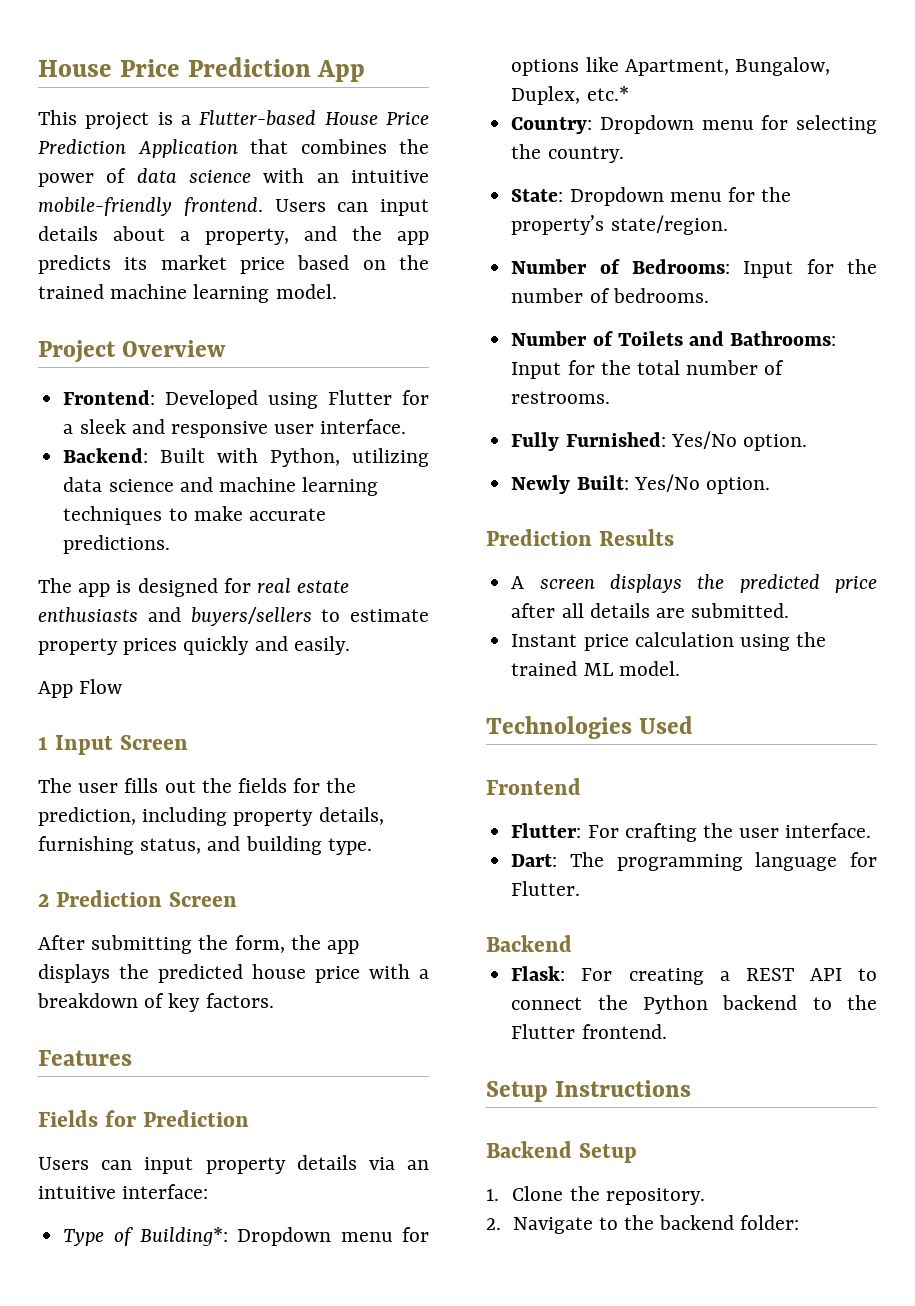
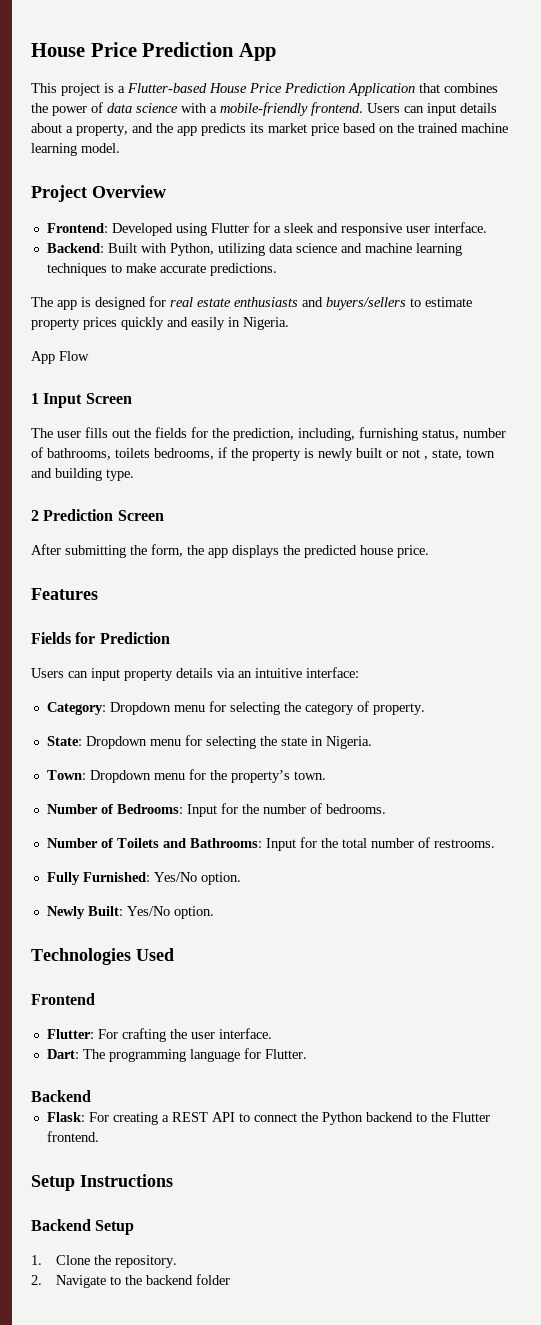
- This project is a Flutter-based House Price Prediction Application that combines the power of data science with an intuitive mobile-friendly frontend.
+ This project is a Flutter-based House Price Prediction Application that combines the power of data science with a mobile-friendly frontend.
- The app is designed for real estate enthusiasts and buyers/sellers to estimate property prices quickly and easily.
+ The app is designed for real estate enthusiasts and buyers/sellers to estimate property prices quickly and easily in Nigeria.
- The user fills out the fields for the prediction, including property details, furnishing status, and building type.
+ The user fills out the fields for the prediction, including, furnishing status, number of bathrooms, toilets bedrooms, if the property is newly built or not , state, town and building type.
- After submitting the form, the app displays the predicted house price with a breakdown of key factors.
+ After submitting the form, the app displays the predicted house price.
- Type of Building*: Dropdown menu for options like Apartment, Bungalow, Duplex, etc.*
- Country: Dropdown menu for selecting the country.
+ Category: Dropdown menu for selecting the category of property.
- State: Dropdown menu for the property’s state/region.
+ State: Dropdown menu for selecting the state in Nigeria.
+ Town: Dropdown menu for the property’s town.
- Prediction Results
- A screen displays the predicted price after all details are submitted.
- Instant price calculation using the trained ML model.
- 2. Navigate to the backend folder:
+ 2. Navigate to the backend folder

